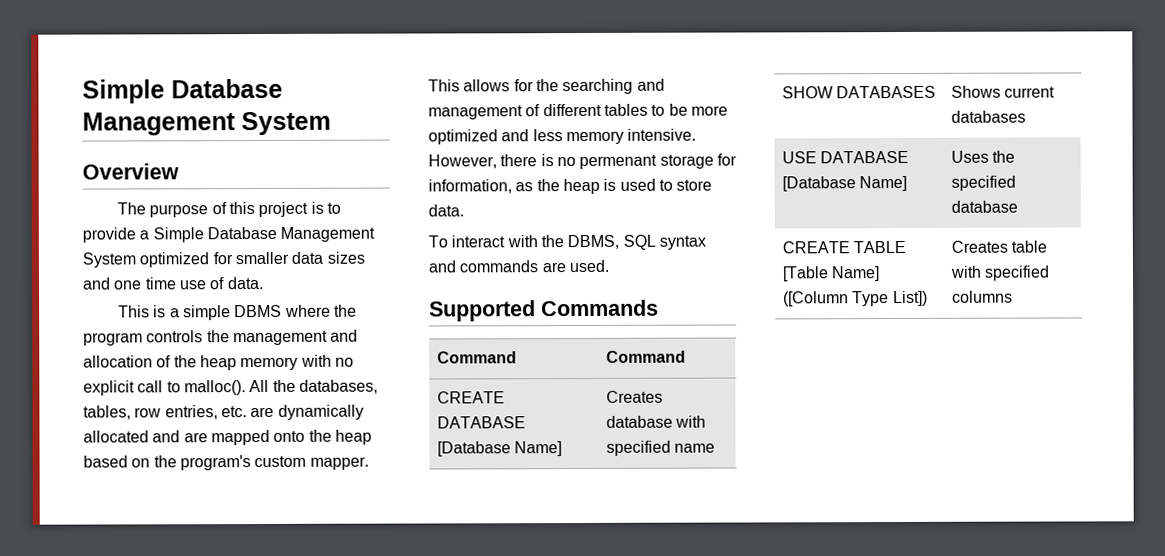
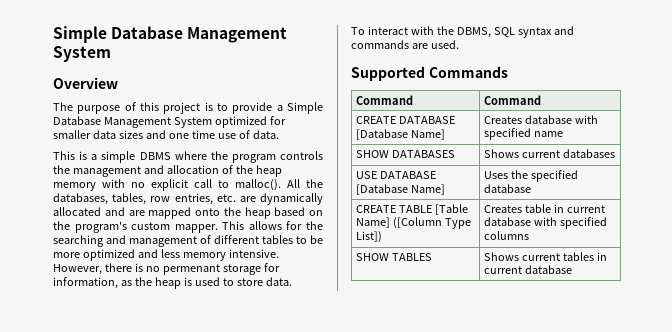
- CREATE TABLE [Table Name] ([Column Type List]) | Creates table with specified columns
+ CREATE TABLE [Table Name] ([Column Type List]) | Creates table in current database with specified columns
+ SHOW TABLES | Shows current tables in current database

